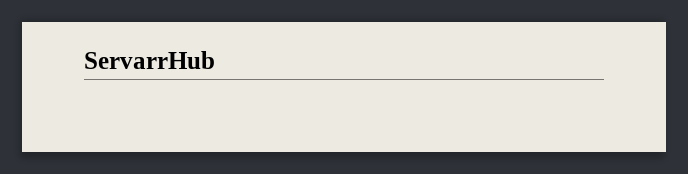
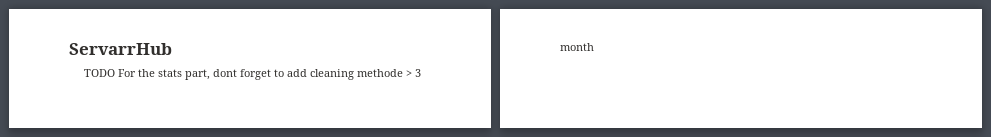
+ TODO For the stats part, dont forget to add cleaning methode > 3 month

